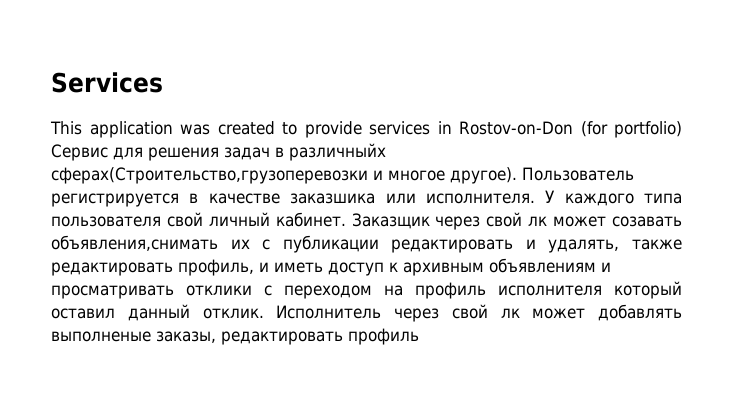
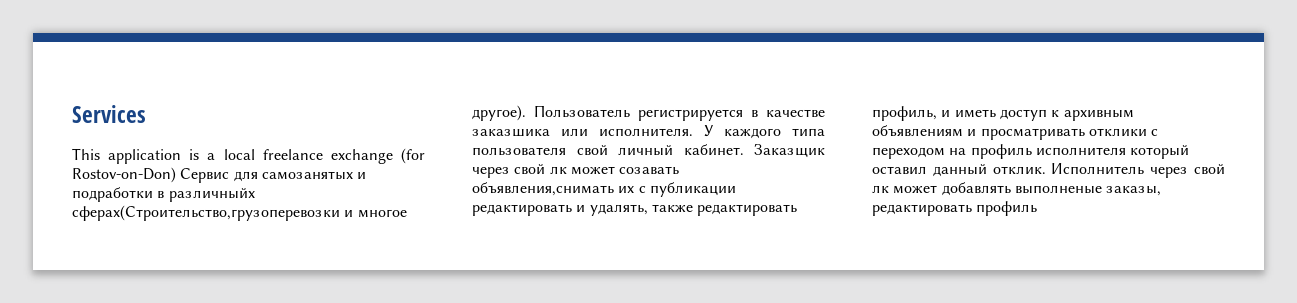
- This application was created to provide services in Rostov-on-Don (for portfolio) Сервис для решения задач в различныйх сферах(Строительство,грузоперевозки и многое другое).
+ This application is a local freelance exchange (for Rostov-on-Don) Сервис для самозанятых и подработки в различныйх сферах(Строительство,грузоперевозки и многое другое).

